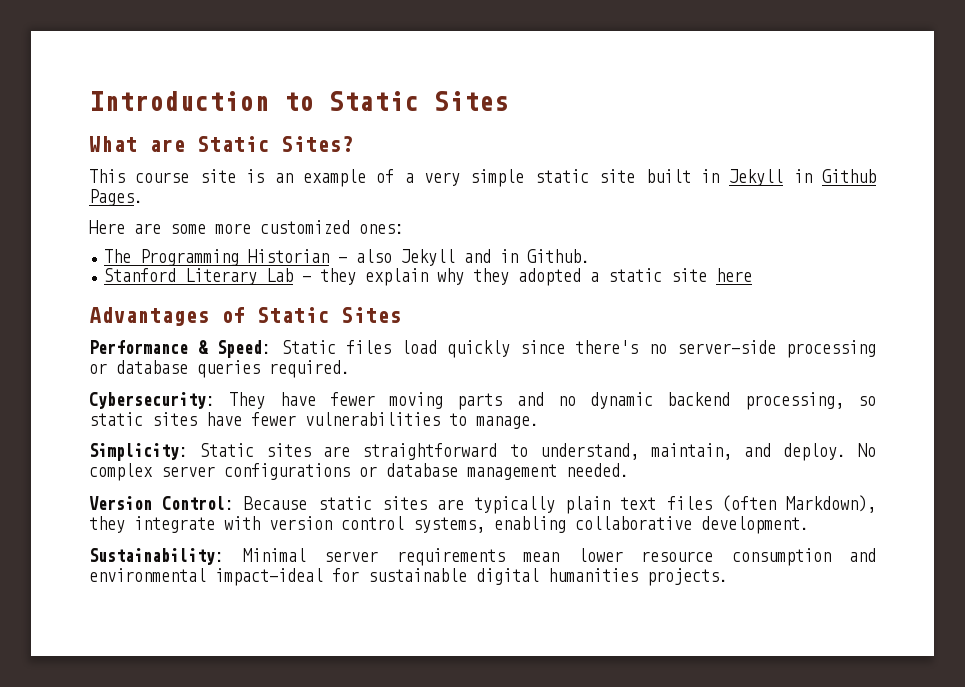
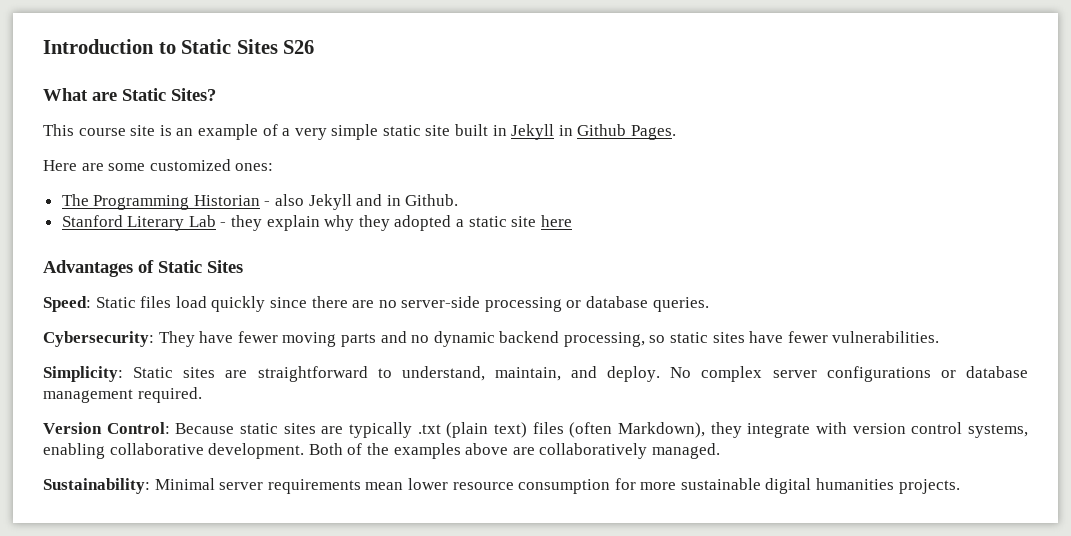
- Introduction to Static Sites
+ Introduction to Static Sites S26
- Here are some more customized ones:
+ Here are some customized ones:
- Performance & Speed: Static files load quickly since there's no server-side processing or database queries required.
+ Speed: Static files load quickly since there are no server-side processing or database queries.
- Cybersecurity: They have fewer moving parts and no dynamic backend processing, so static sites have fewer vulnerabilities to manage.
+ Cybersecurity: They have fewer moving parts and no dynamic backend processing, so static sites have fewer vulnerabilities.
- No complex server configurations or database management needed.
+ No complex server configurations or database management required.
- Version Control: Because static sites are typically plain text files (often Markdown), they integrate with version control systems, enabling collaborative development.
+ Version Control: Because static sites are typically .txt (plain text) files (often Markdown), they integrate with version control systems, enabling collaborative development. Both of the examples above are collaboratively managed.
- Sustainability: Minimal server requirements mean lower resource consumption and environmental impact—ideal for sustainable digital humanities projects.
+ Sustainability: Minimal server requirements mean lower resource consumption for more sustainable digital humanities projects.

